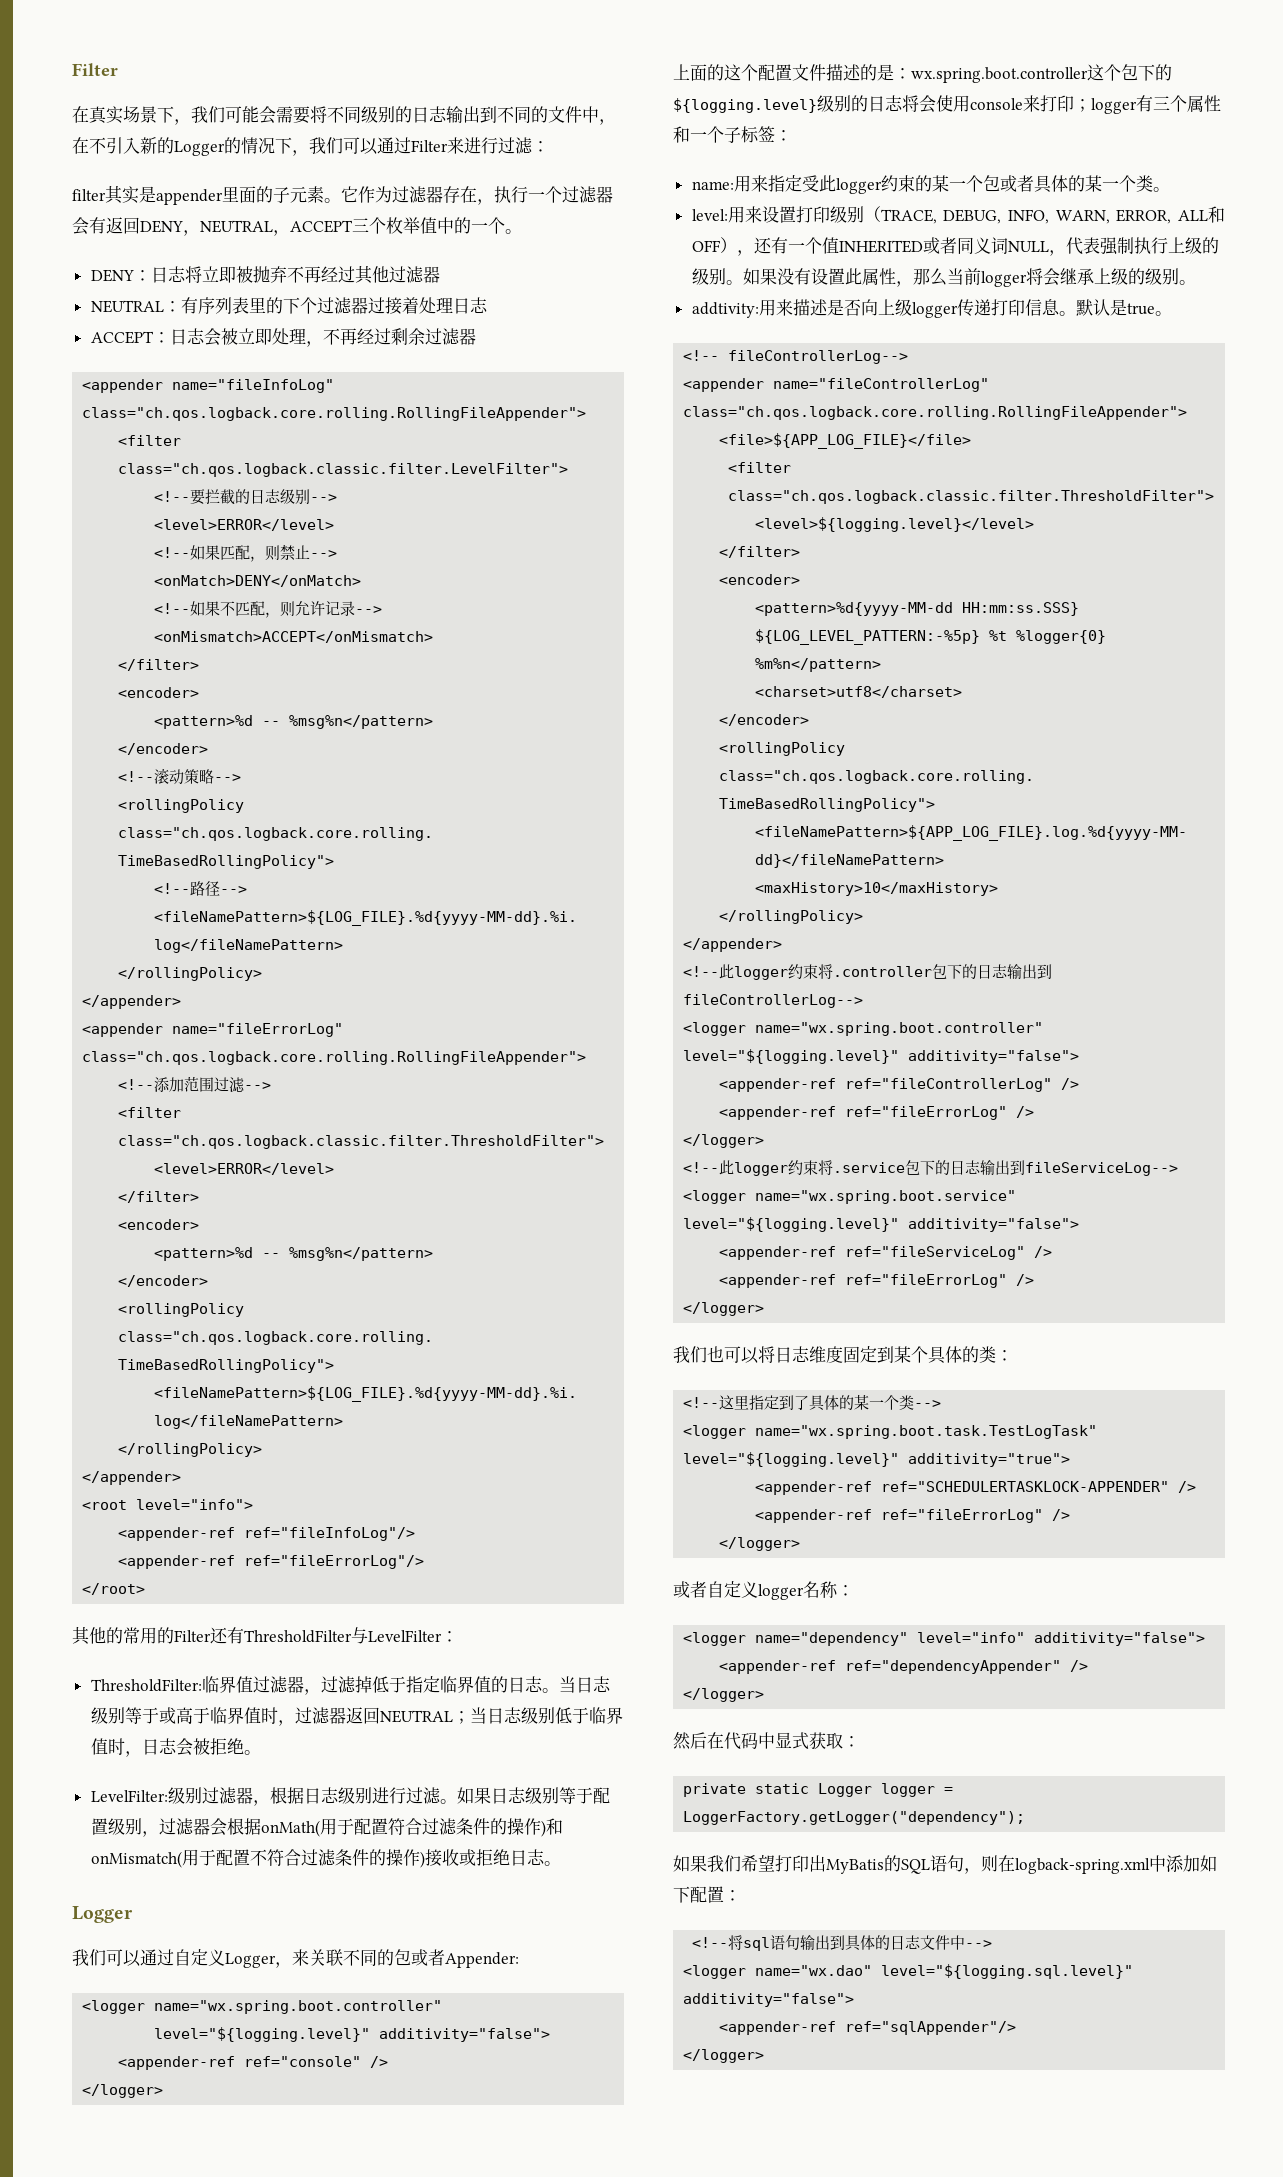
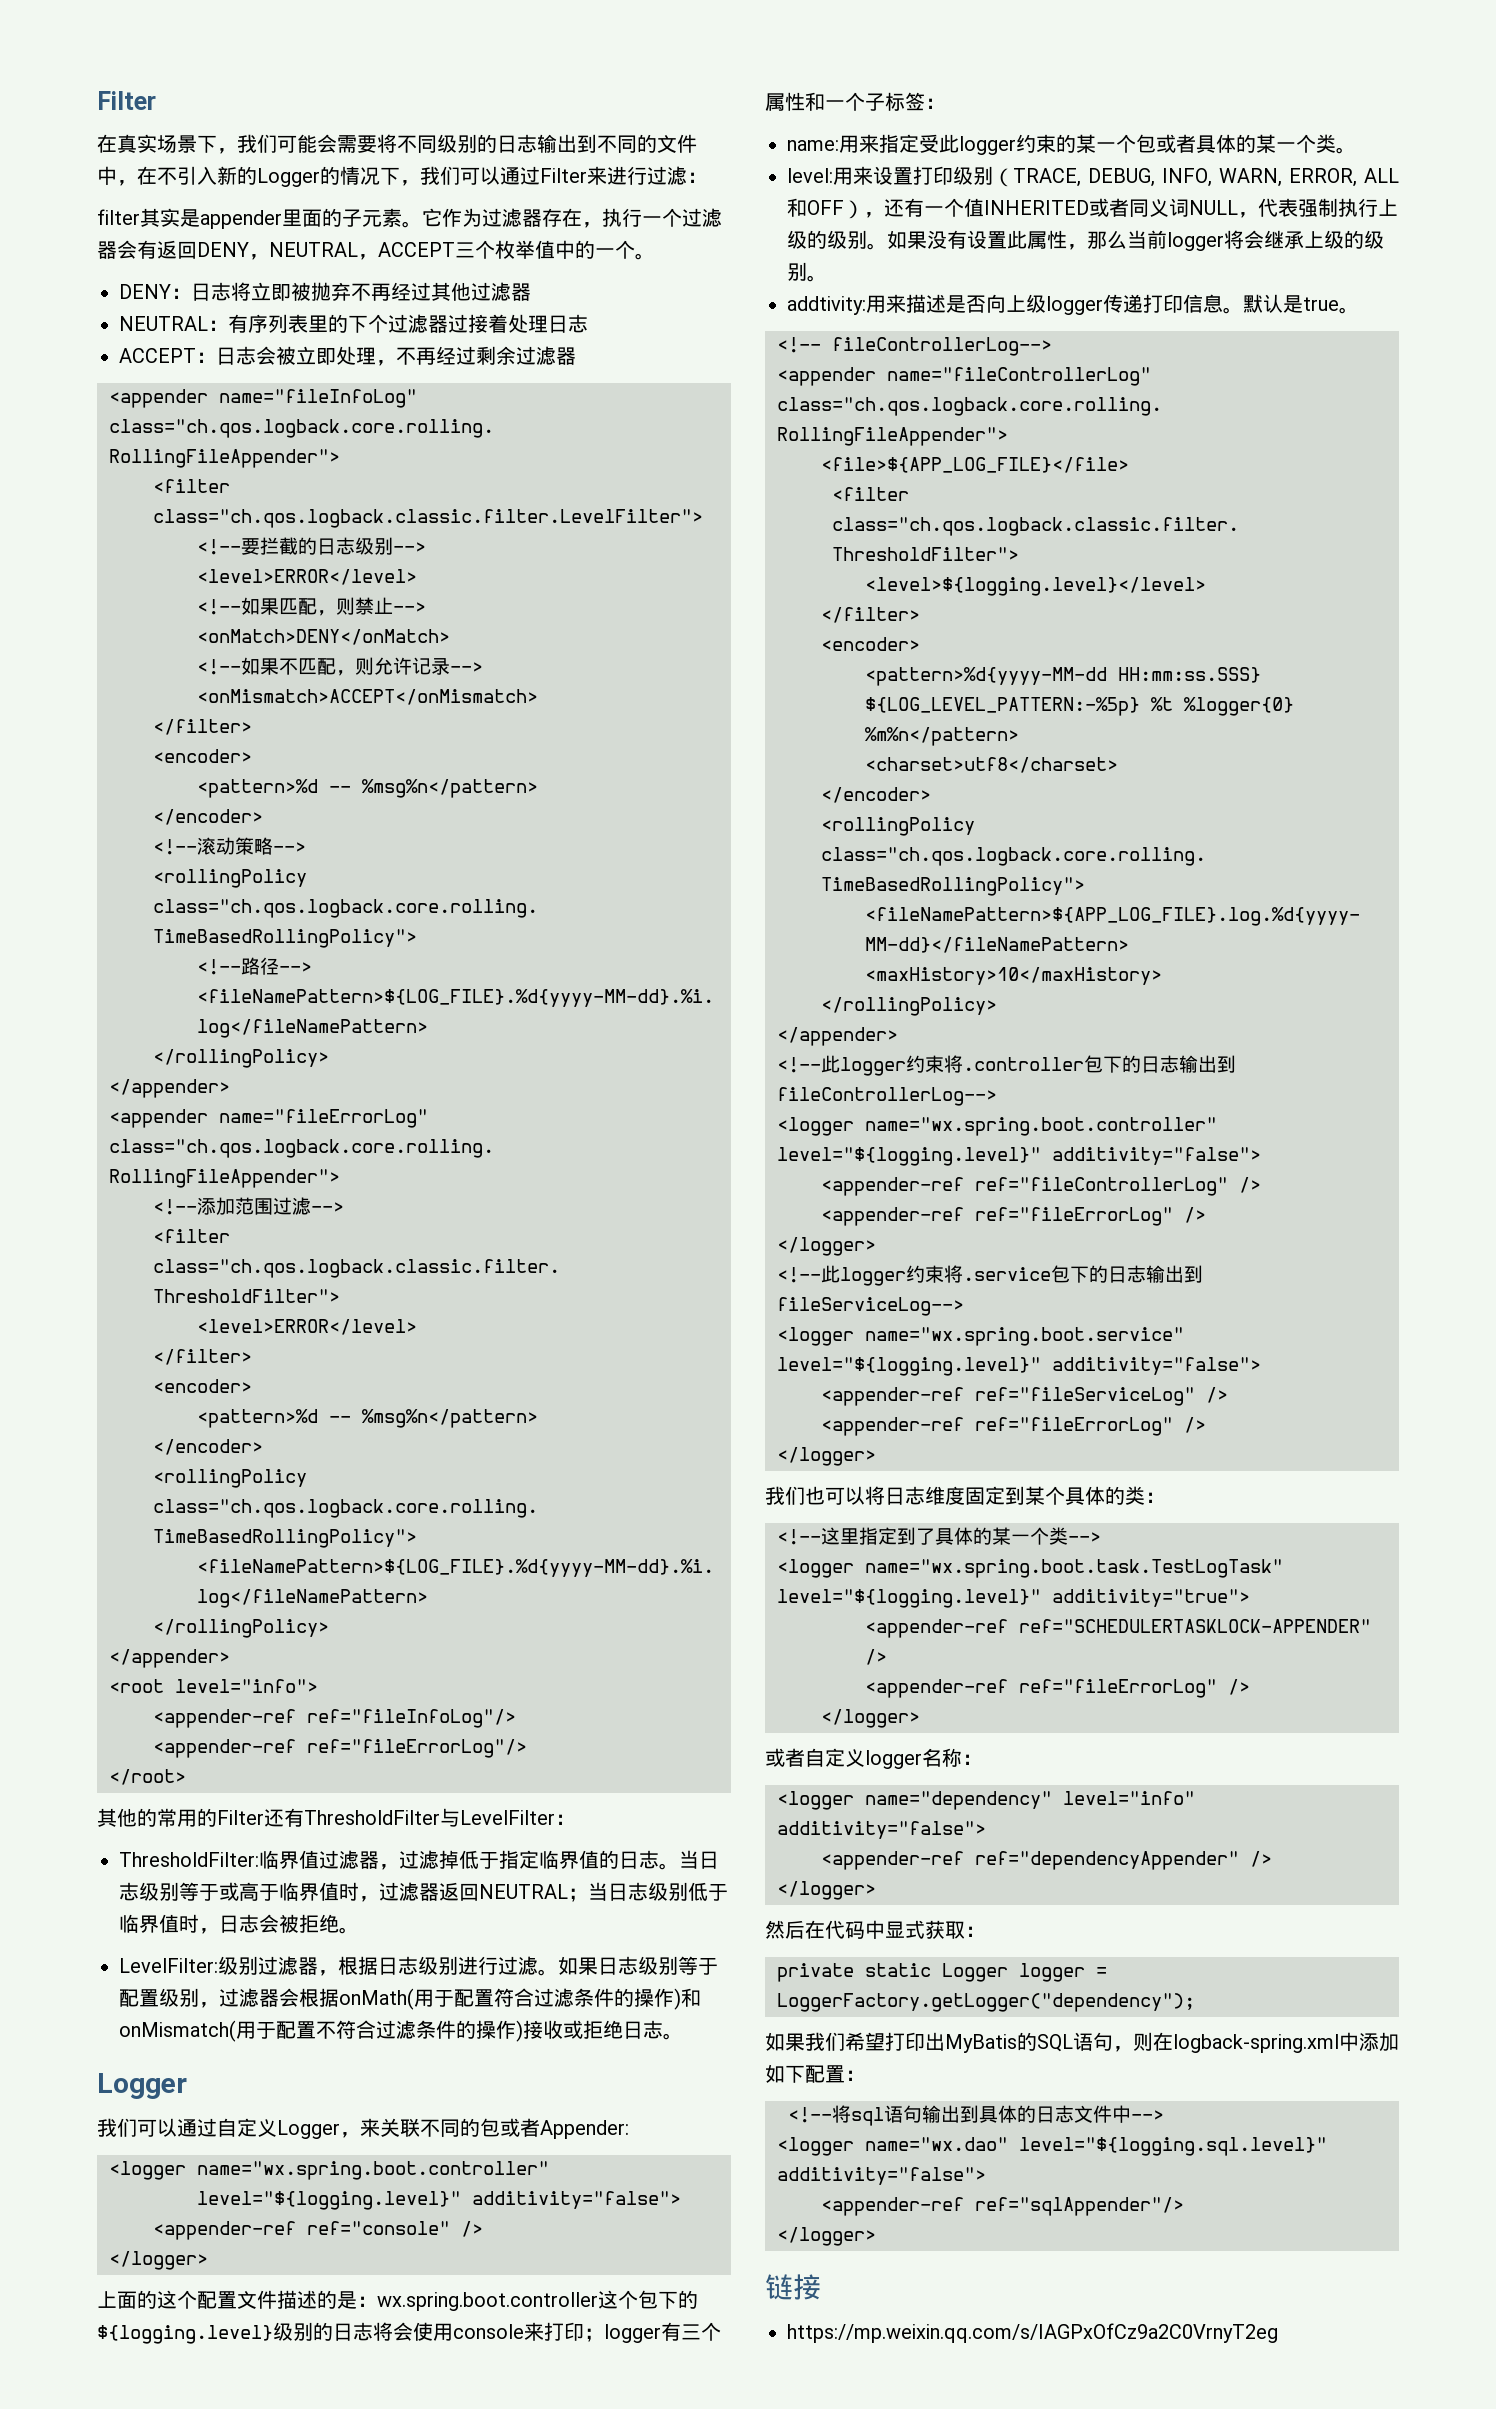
+ 链接
+ https://mp.weixin.qq.com/s/IAGPxOfCz9a2C0VrnyT2eg

